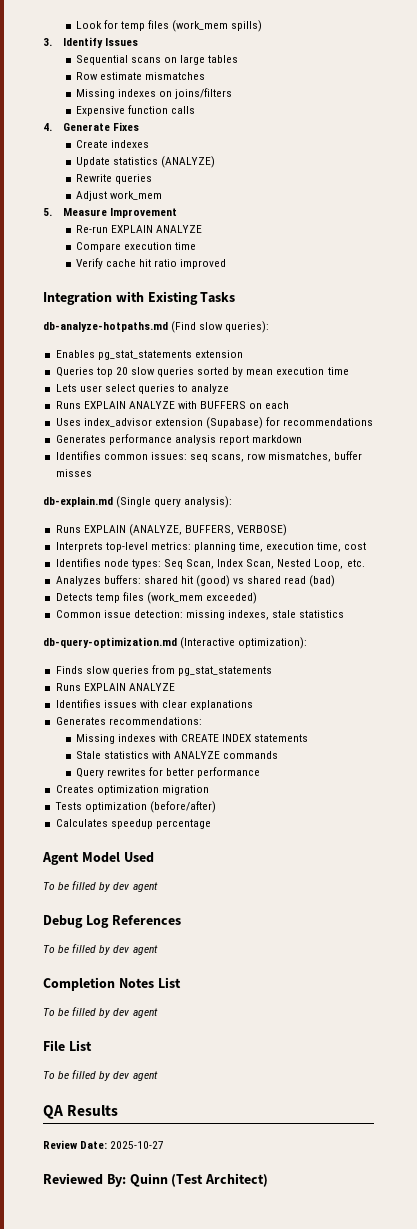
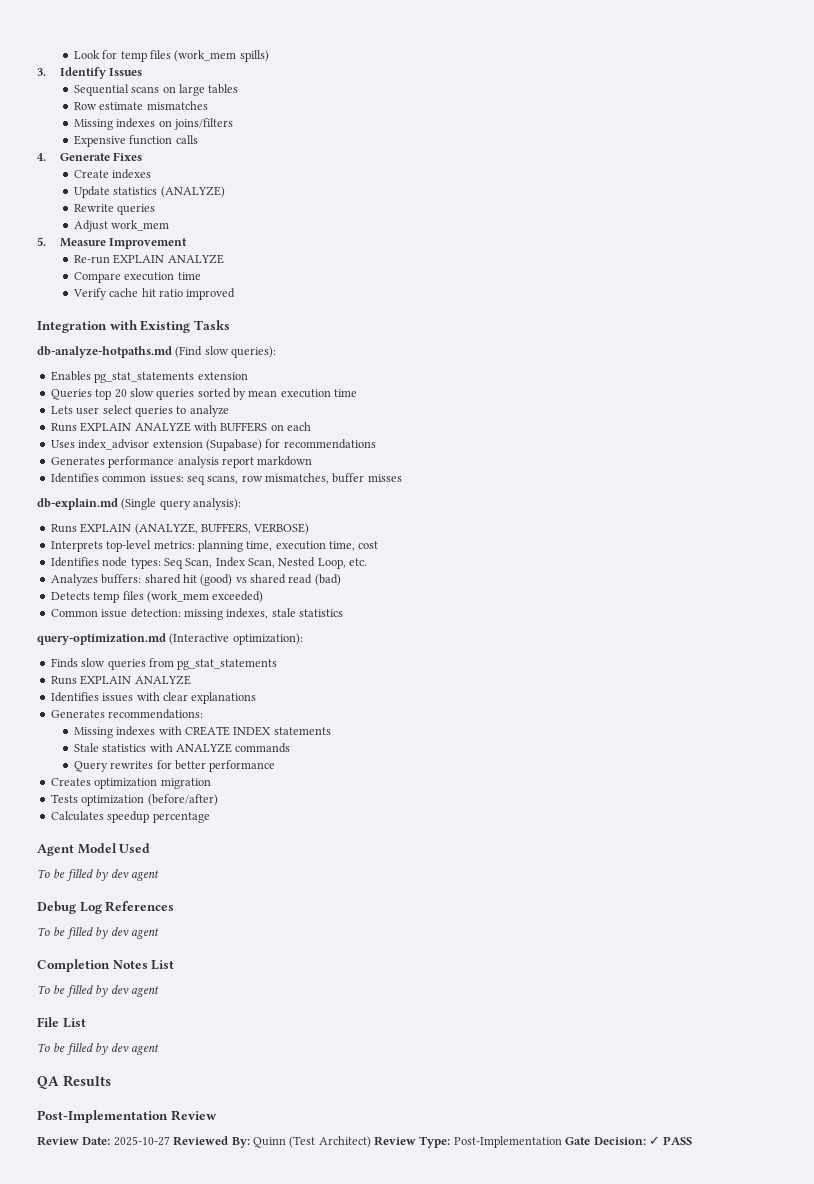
- db-query-optimization.md (Interactive optimization):
+ query-optimization.md (Interactive optimization):
+ Post-Implementation Review
- Review Date: 2025-10-27
- Reviewed By: Quinn (Test Architect)
+ Review Date: 2025-10-27 Reviewed By: Quinn (Test Architect) Review Type: Post-Implementation Gate Decision: ✓ PASS

